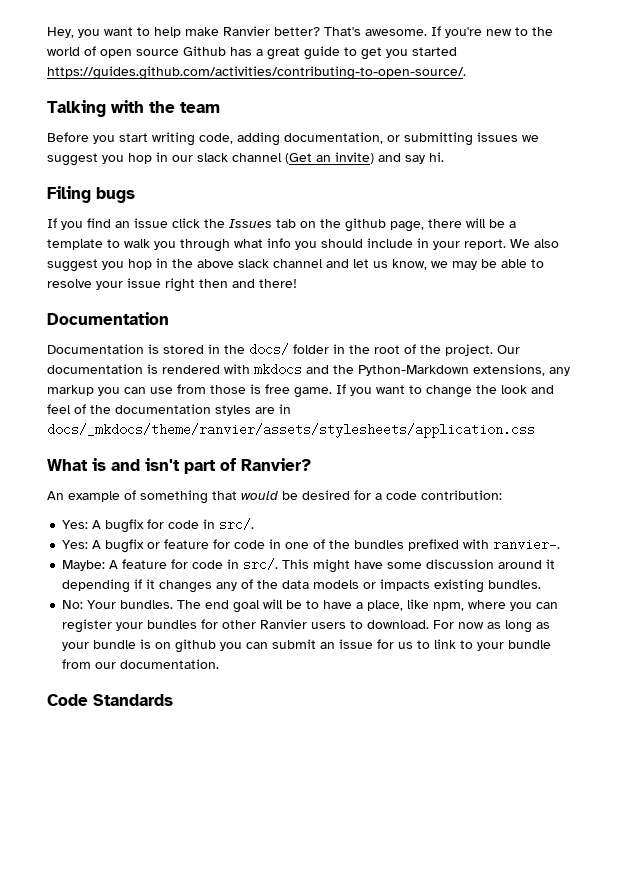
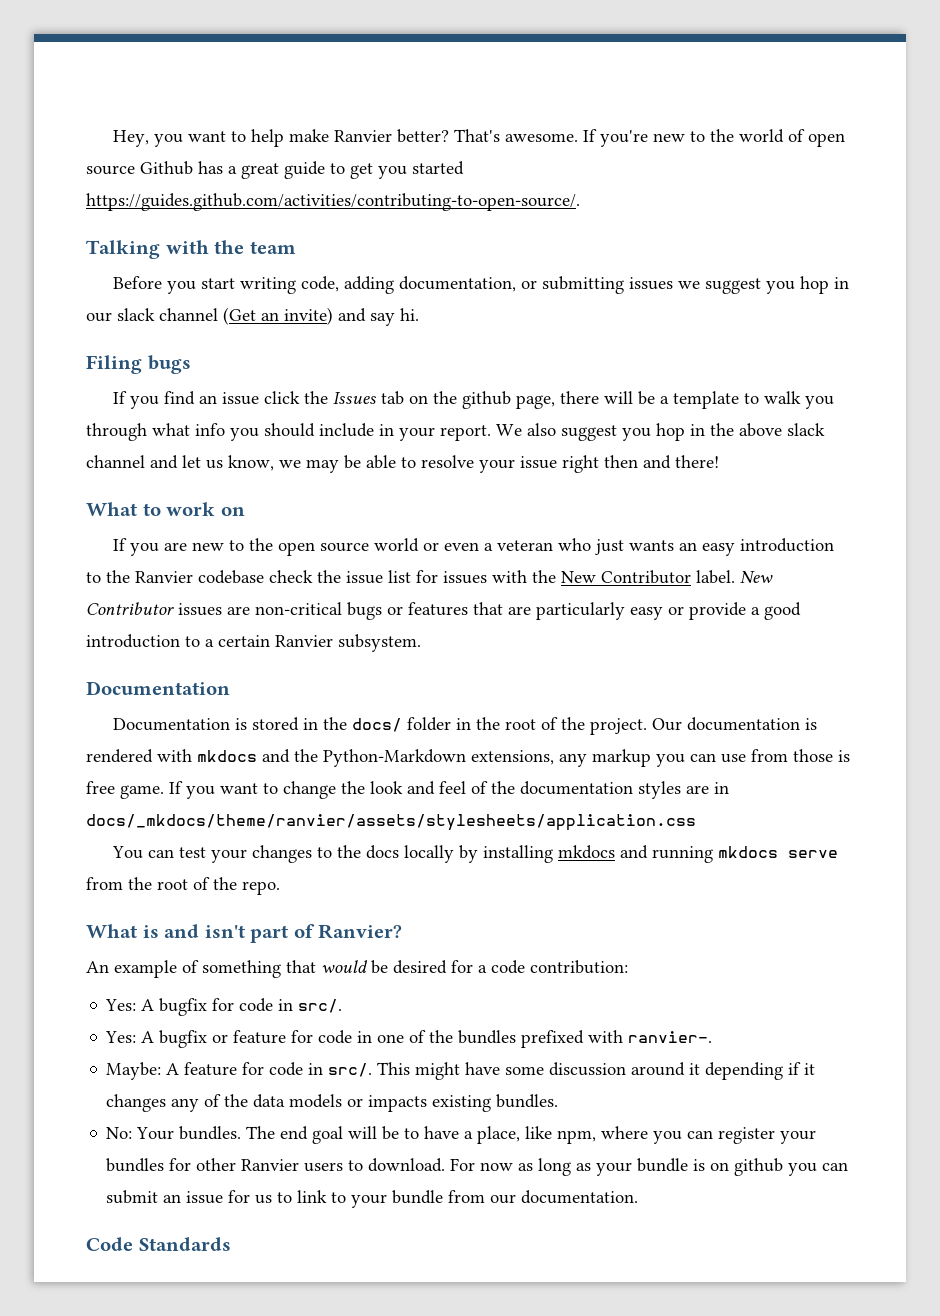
+ What to work on
+ If you are new to the open source world or even a veteran who just wants an easy introduction to the Ranvier codebase check the issue list for issues with the New Contributor label. New Contributor issues are non-critical bugs or features that are particularly easy or provide a good introduction to a certain Ranvier subsystem.
+ You can test your changes to the docs locally by installing mkdocs and running mkdocs serve from the root of the repo.

